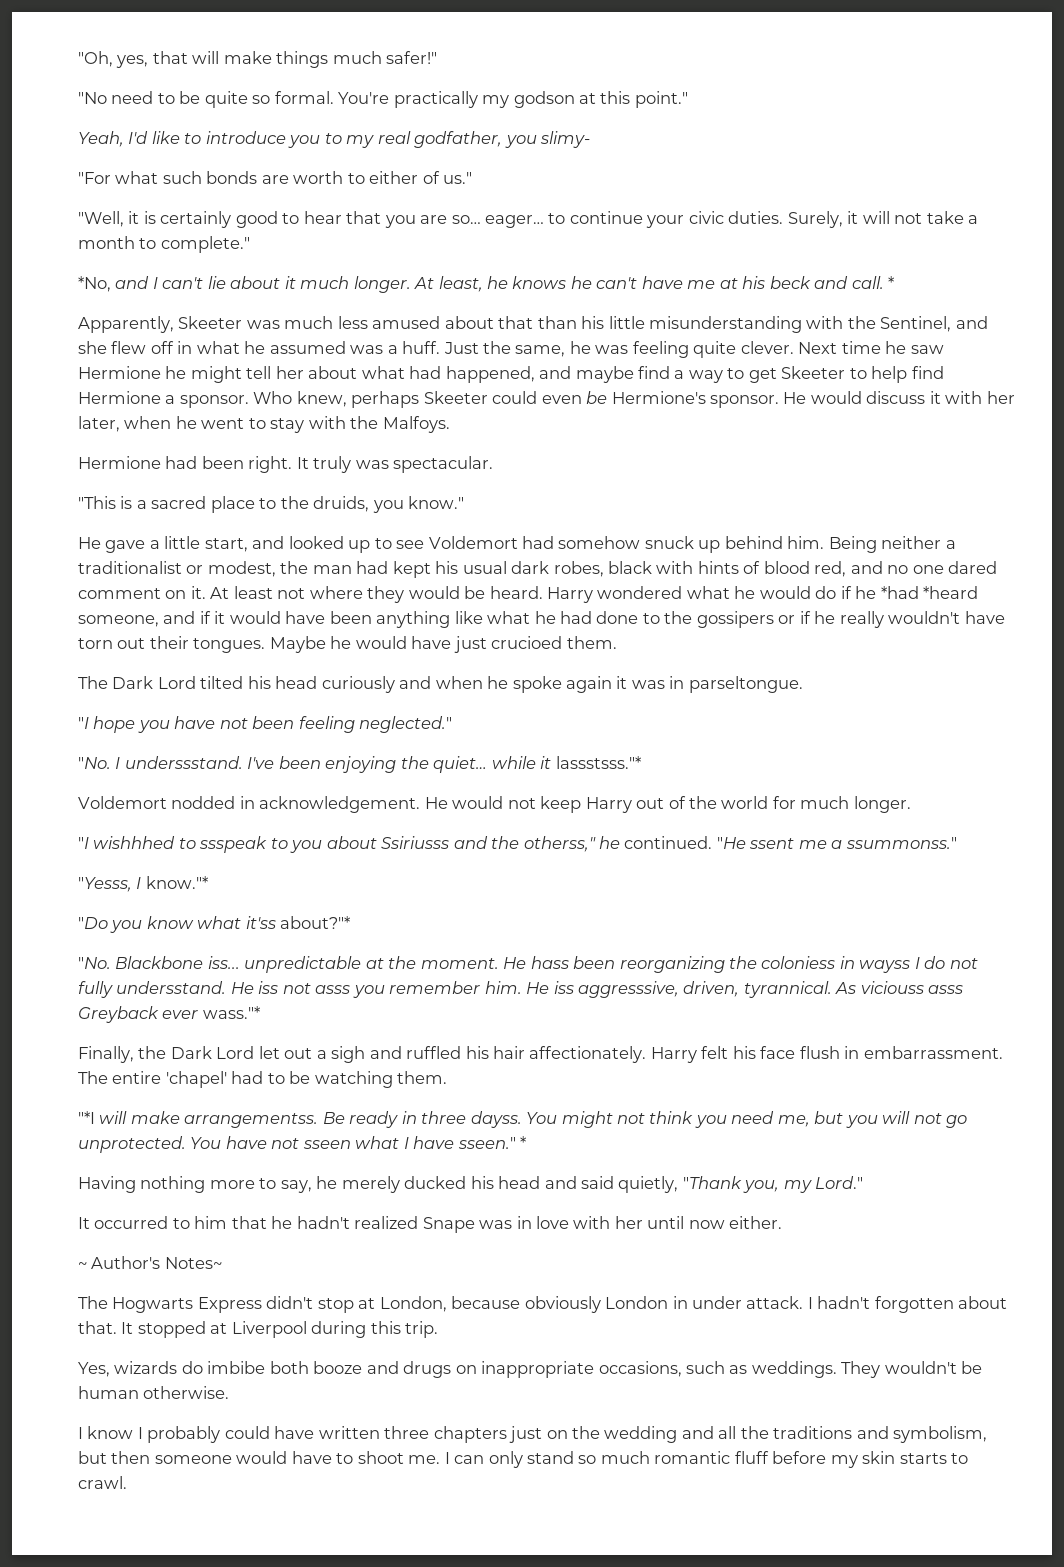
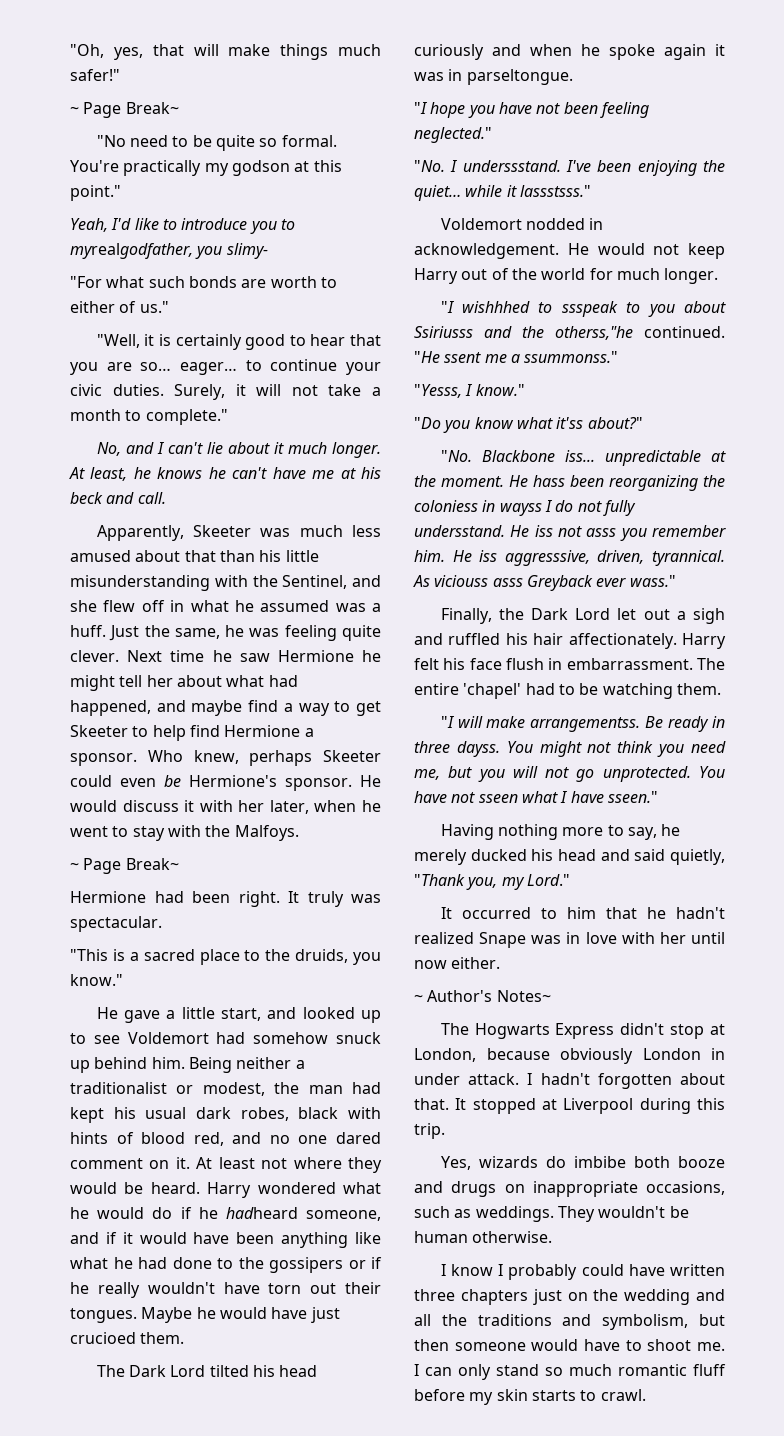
  "Oh, yes, that will make things much safer!"
+ ~ Page Break~
- Yeah, I'd like to introduce you to my real godfather, you slimy-
+ Yeah, I'd like to introduce you to myrealgodfather, you slimy-
- *No, and I can't lie about it much longer.
+ No, and I can't lie about it much longer.
- At least, he knows he can't have me at his beck and call. *
+ At least, he knows he can't have me at his beck and call.
  He would discuss it with her later, when he went to stay with the Malfoys.
+ ~ Page Break~
- Harry wondered what he would do if he *had *heard someone, and if it would have been anything like what he had done to the gossipers or if he really wouldn't have torn out their tongues.
+ Harry wondered what he would do if he hadheard someone, and if it would have been anything like what he had done to the gossipers or if he really wouldn't have torn out their tongues.
- I've been enjoying the quiet… while it lassstsss."*
+ I've been enjoying the quiet… while it lassstsss."
- "I wishhhed to ssspeak to you about Ssiriusss and the otherss," he continued.
+ "I wishhhed to ssspeak to you about Ssiriusss and the otherss,"he continued.
- "Yesss, I know."*
+ "Yesss, I know."
- "Do you know what it'ss about?"*
+ "Do you know what it'ss about?"
- As viciouss asss Greyback ever wass."*
+ As viciouss asss Greyback ever wass."
- "*I will make arrangementss.
+ "I will make arrangementss.
- You have not sseen what I have sseen." *
+ You have not sseen what I have sseen."

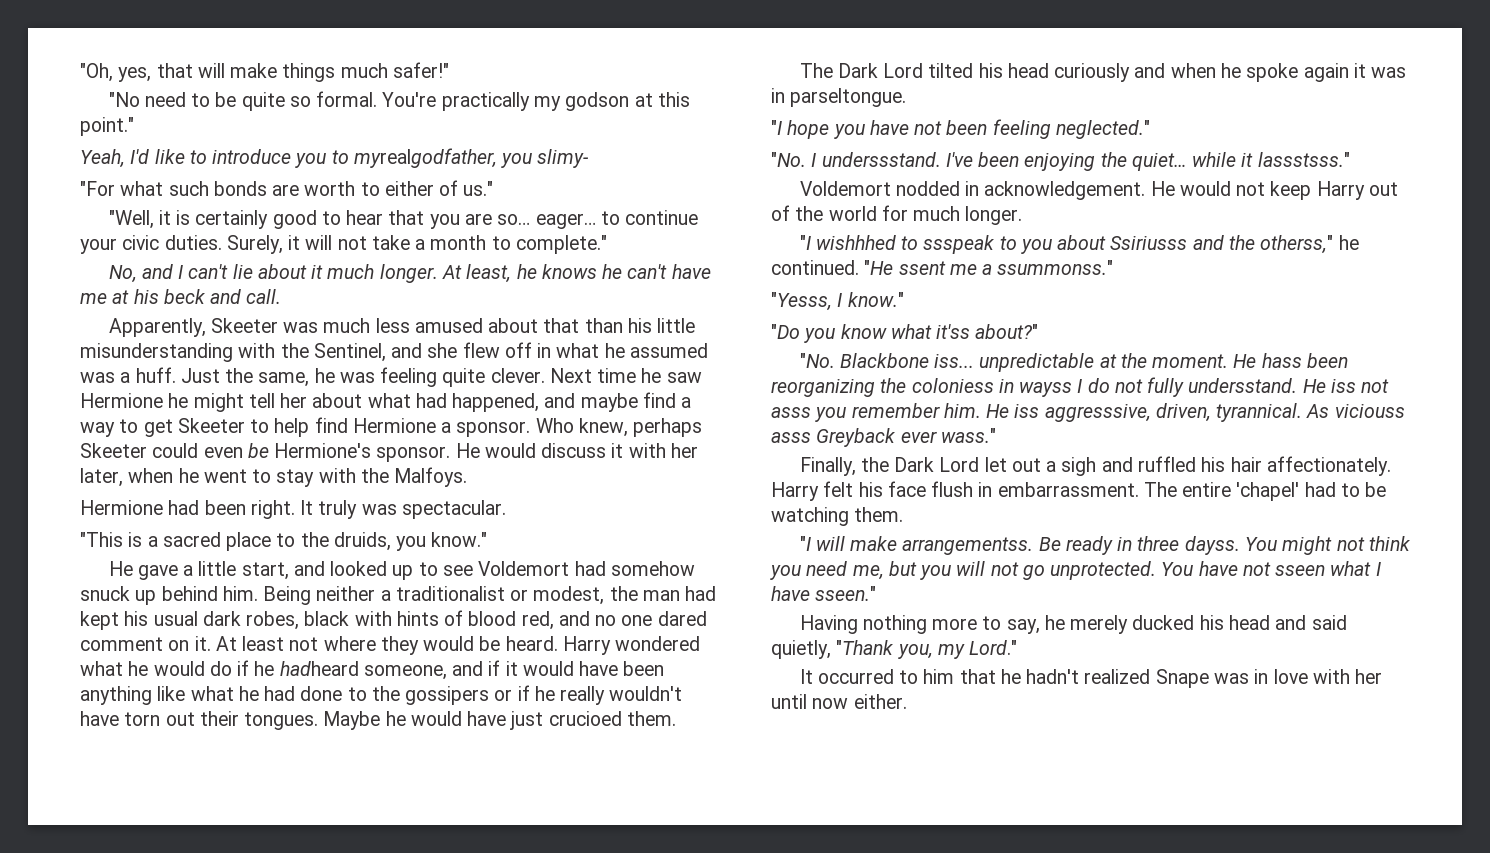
  "Oh, yes, that will make things much safer!"
- ~ Page Break~
  He would discuss it with her later, when he went to stay with the Malfoys.
- ~ Page Break~
- "I wishhhed to ssspeak to you about Ssiriusss and the otherss,"he continued.
+ "I wishhhed to ssspeak to you about Ssiriusss and the otherss," he continued.
- ~ Author's Notes~
- The Hogwarts Express didn't stop at London, because obviously London in under attack. I hadn't forgotten about that. It stopped at Liverpool during this trip.
- Yes, wizards do imbibe both booze and drugs on inappropriate occasions, such as weddings. They wouldn't be human otherwise.
- I know I probably could have written three chapters just on the wedding and all the traditions and symbolism, but then someone would have to shoot me. I can only stand so much romantic fluff before my skin starts to crawl.

